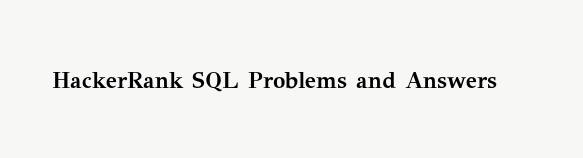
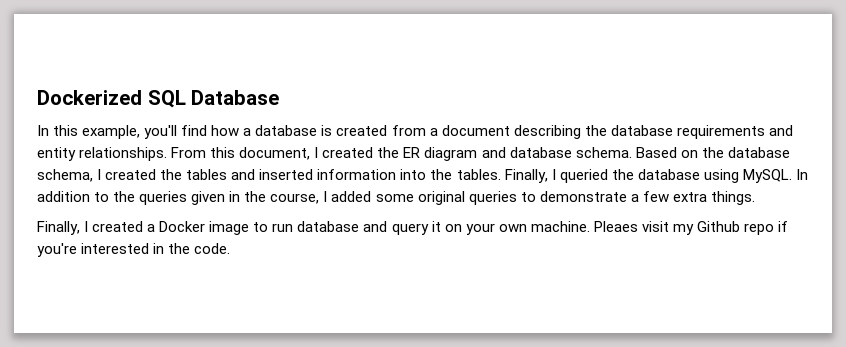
- HackerRank SQL Problems and Answers
+ Dockerized SQL Database
+ In this example, you'll find how a database is created from a document describing the database requirements and entity relationships. From this document, I created the ER diagram and database schema. Based on the database schema, I created the tables and inserted information into the tables. Finally, I queried the database using MySQL. In addition to the queries given in the course, I added some original queries to demonstrate a few extra things.
+ Finally, I created a Docker image to run database and query it on your own machine. Pleaes visit my Github repo if you're interested in the code.

